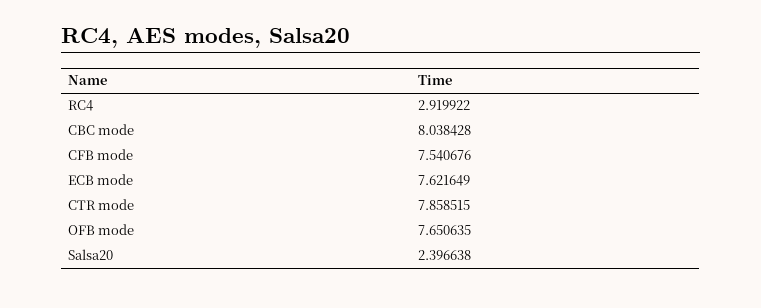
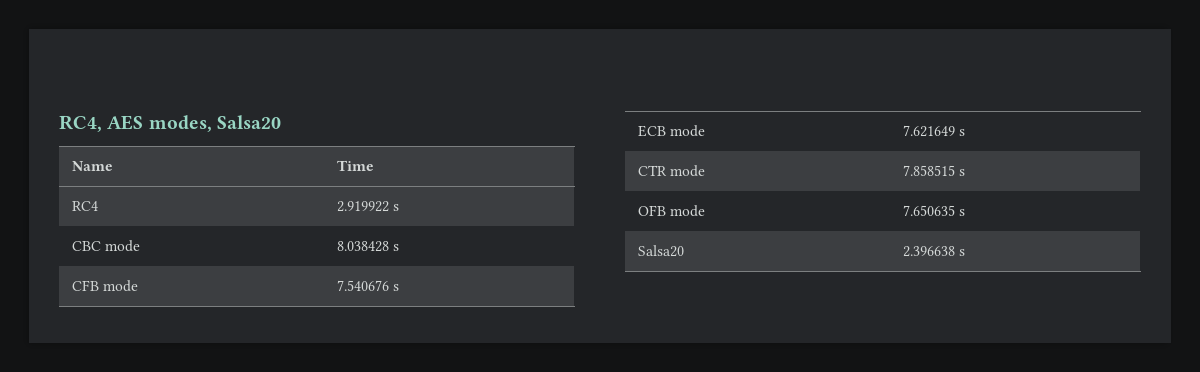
- RC4 | 2.919922
+ RC4 | 2.919922 s
- CBC mode | 8.038428
+ CBC mode | 8.038428 s
- CFB mode | 7.540676
+ CFB mode | 7.540676 s
- ECB mode | 7.621649
+ ECB mode | 7.621649 s
- CTR mode | 7.858515
+ CTR mode | 7.858515 s
- OFB mode | 7.650635
+ OFB mode | 7.650635 s
- Salsa20 | 2.396638
+ Salsa20 | 2.396638 s

